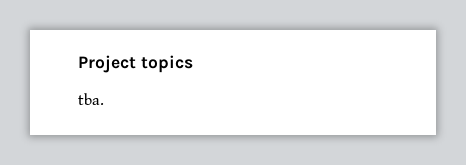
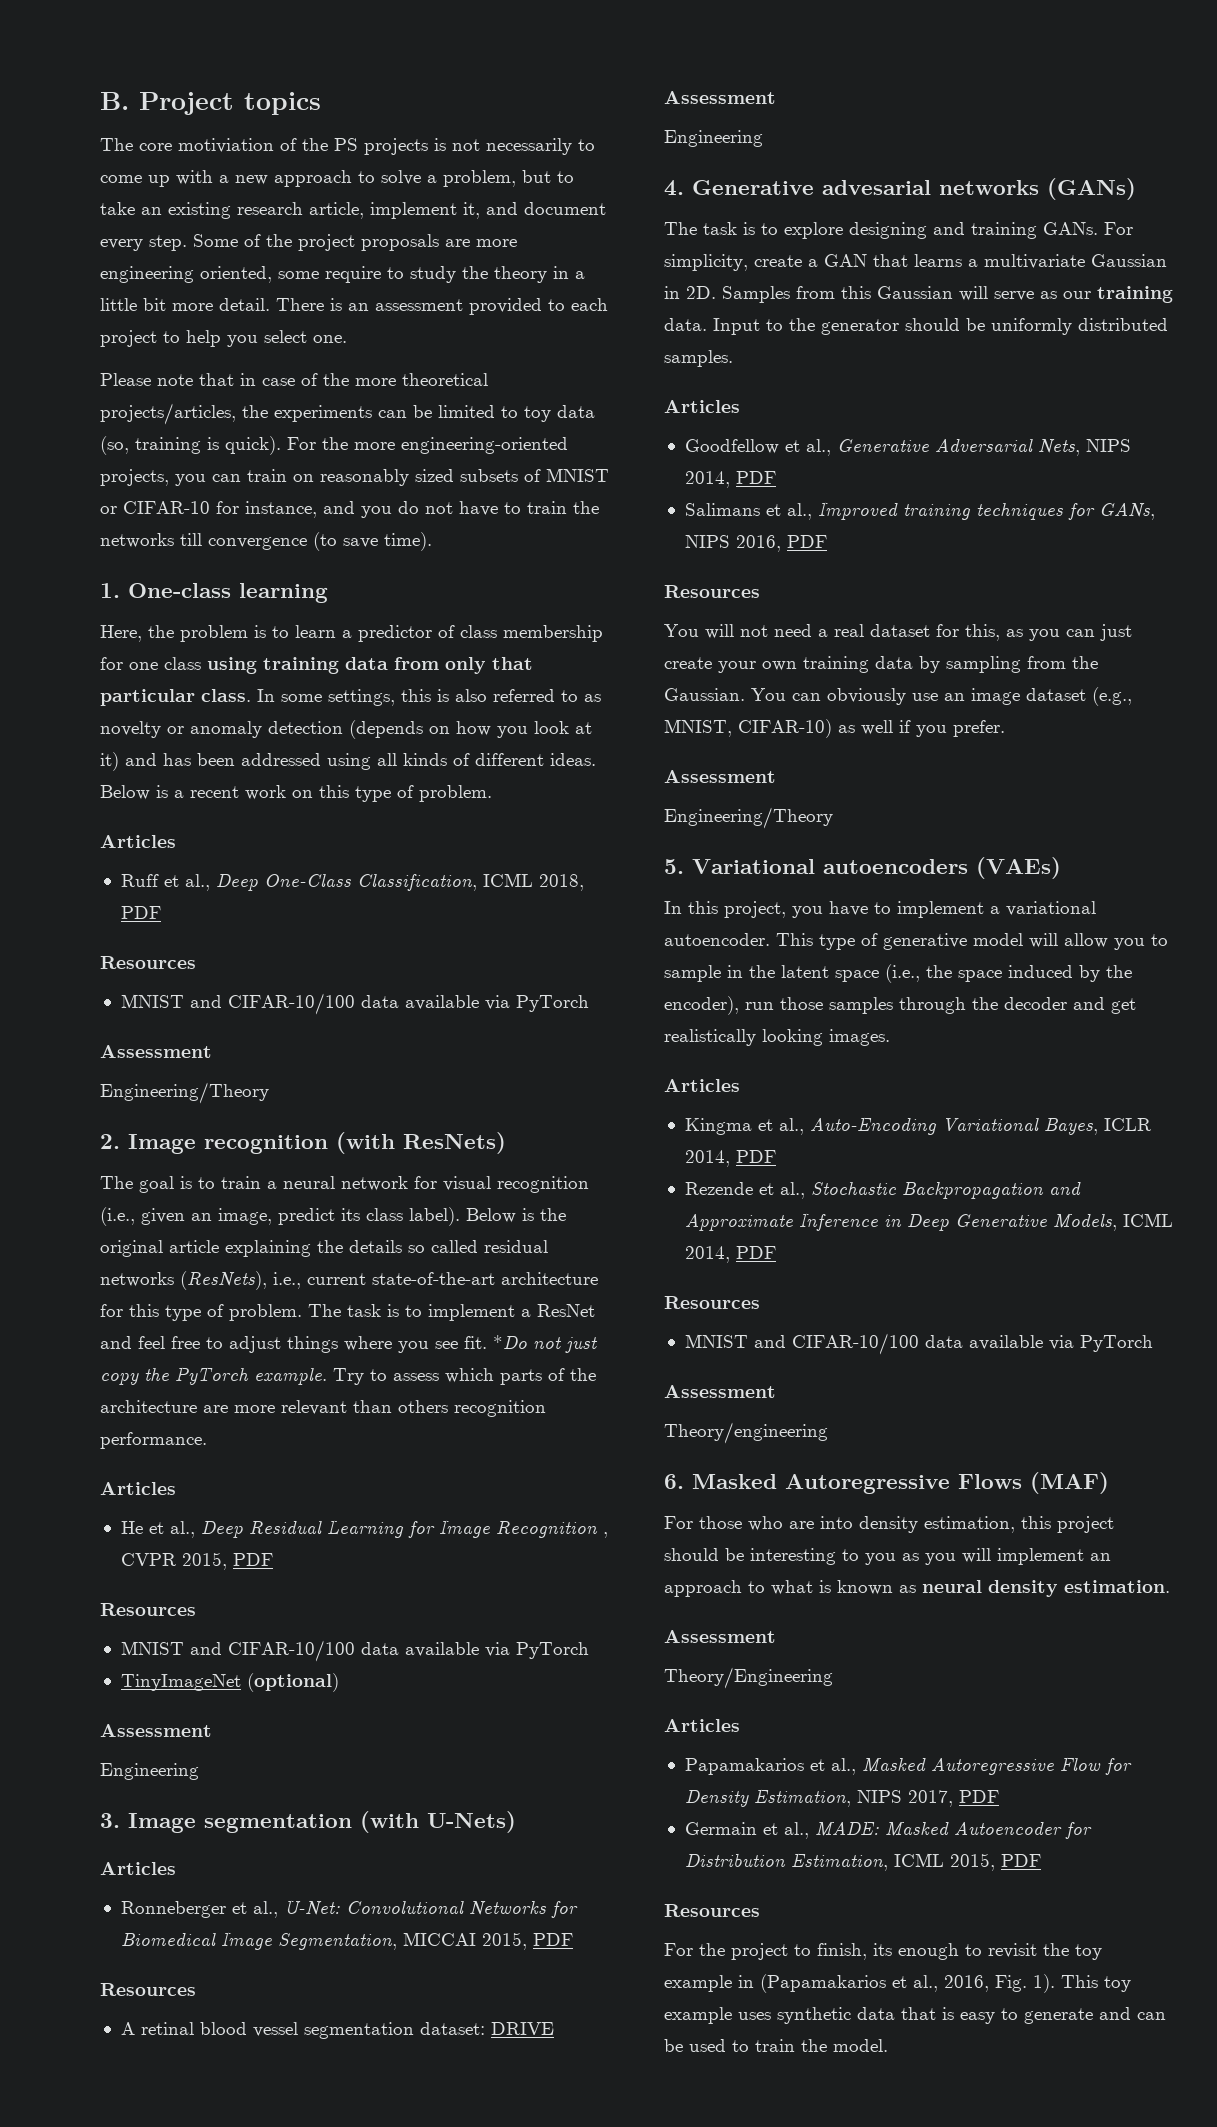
- Project topics
+ B. Project topics
- tba.
+ The core motiviation of the PS projects is not necessarily to come up with a new approach to solve a problem, but to take an existing research article, implement it, and document every step. Some of the project proposals are more engineering oriented, some require to study the theory in a little bit more detail. There is an assessment provided to each project to help you select one.
+ Please note that in case of the more theoretical projects/articles, the experiments can be limited to toy data (so, training is quick). For the more engineering-oriented projects, you can train on reasonably sized subsets of MNIST or CIFAR-10 for instance, and you do not have to train the networks till convergence (to save time).
+ 1. One-class learning
+ Here, the problem is to learn a predictor of class membership for one class using training data from only that particular class. In some settings, this is also referred to as novelty or anomaly detection (depends on how you look at it) and has been addressed using all kinds of different ideas. Below is a recent work on this type of problem.
+ Articles
+ Ruff et al., Deep One-Class Classification, ICML 2018, PDF
+ Resources
+ MNIST and CIFAR-10/100 data available via PyTorch
+ Assessment
+ Engineering/Theory
+ 2. Image recognition (with ResNets)
+ The goal is to train a neural network for visual recognition (i.e., given an image, predict its class label). Below is the original article explaining the details so called residual networks (ResNets), i.e., current state-of-the-art architecture for this type of problem. The task is to implement a ResNet and feel free to adjust things where you see fit. *Do not just copy the PyTorch example. Try to assess which parts of the architecture are more relevant than others recognition performance.
+ Articles
+ He et al., Deep Residual Learning for Image Recognition , CVPR 2015, PDF
+ Resources
+ MNIST and CIFAR-10/100 data available via PyTorch
+ TinyImageNet (optional)
+ Assessment
+ Engineering
+ 3. Image segmentation (with U-Nets)
+ Articles
+ Ronneberger et al., U-Net: Convolutional Networks for Biomedical Image Segmentation, MICCAI 2015, PDF
+ Resources
+ A retinal blood vessel segmentation dataset: DRIVE
+ Assessment
+ Engineering
+ 4. Generative advesarial networks (GANs)
+ The task is to explore designing and training GANs. For simplicity, create a GAN that learns a multivariate Gaussian in 2D. Samples from this Gaussian will serve as our training data. Input to the generator should be uniformly distributed samples.
+ Articles
+ Goodfellow et al., Generative Adversarial Nets, NIPS 2014, PDF
+ Salimans et al., Improved training techniques for GANs, NIPS 2016, PDF
+ Resources
+ You will not need a real dataset for this, as you can just create your own training data by sampling from the Gaussian. You can obviously use an image dataset (e.g., MNIST, CIFAR-10) as well if you prefer.
+ Assessment
+ Engineering/Theory
+ 5. Variational autoencoders (VAEs)
+ In this project, you have to implement a variational autoencoder. This type of generative model will allow you to sample in the latent space (i.e., the space induced by the encoder), run those samples through the decoder and get realistically looking images.
+ Articles
+ Kingma et al., Auto-Encoding Variational Bayes, ICLR 2014, PDF
+ Rezende et al., Stochastic Backpropagation and Approximate Inference in Deep Generative Models, ICML 2014, PDF
+ Resources
+ MNIST and CIFAR-10/100 data available via PyTorch
+ Assessment
+ Theory/engineering
+ 6. Masked Autoregressive Flows (MAF)
+ For those who are into density estimation, this project should be interesting to you as you will implement an approach to what is known as neural density estimation.
+ Assessment
+ Theory/Engineering
+ Articles
+ Papamakarios et al., Masked Autoregressive Flow for Density Estimation, NIPS 2017, PDF
+ Germain et al., MADE: Masked Autoencoder for Distribution Estimation, ICML 2015, PDF
+ Resources
+ For the project to finish, its enough to revisit the toy example in (Papamakarios et al., 2016, Fig. 1). This toy example uses synthetic data that is easy to generate and can be used to train the model.

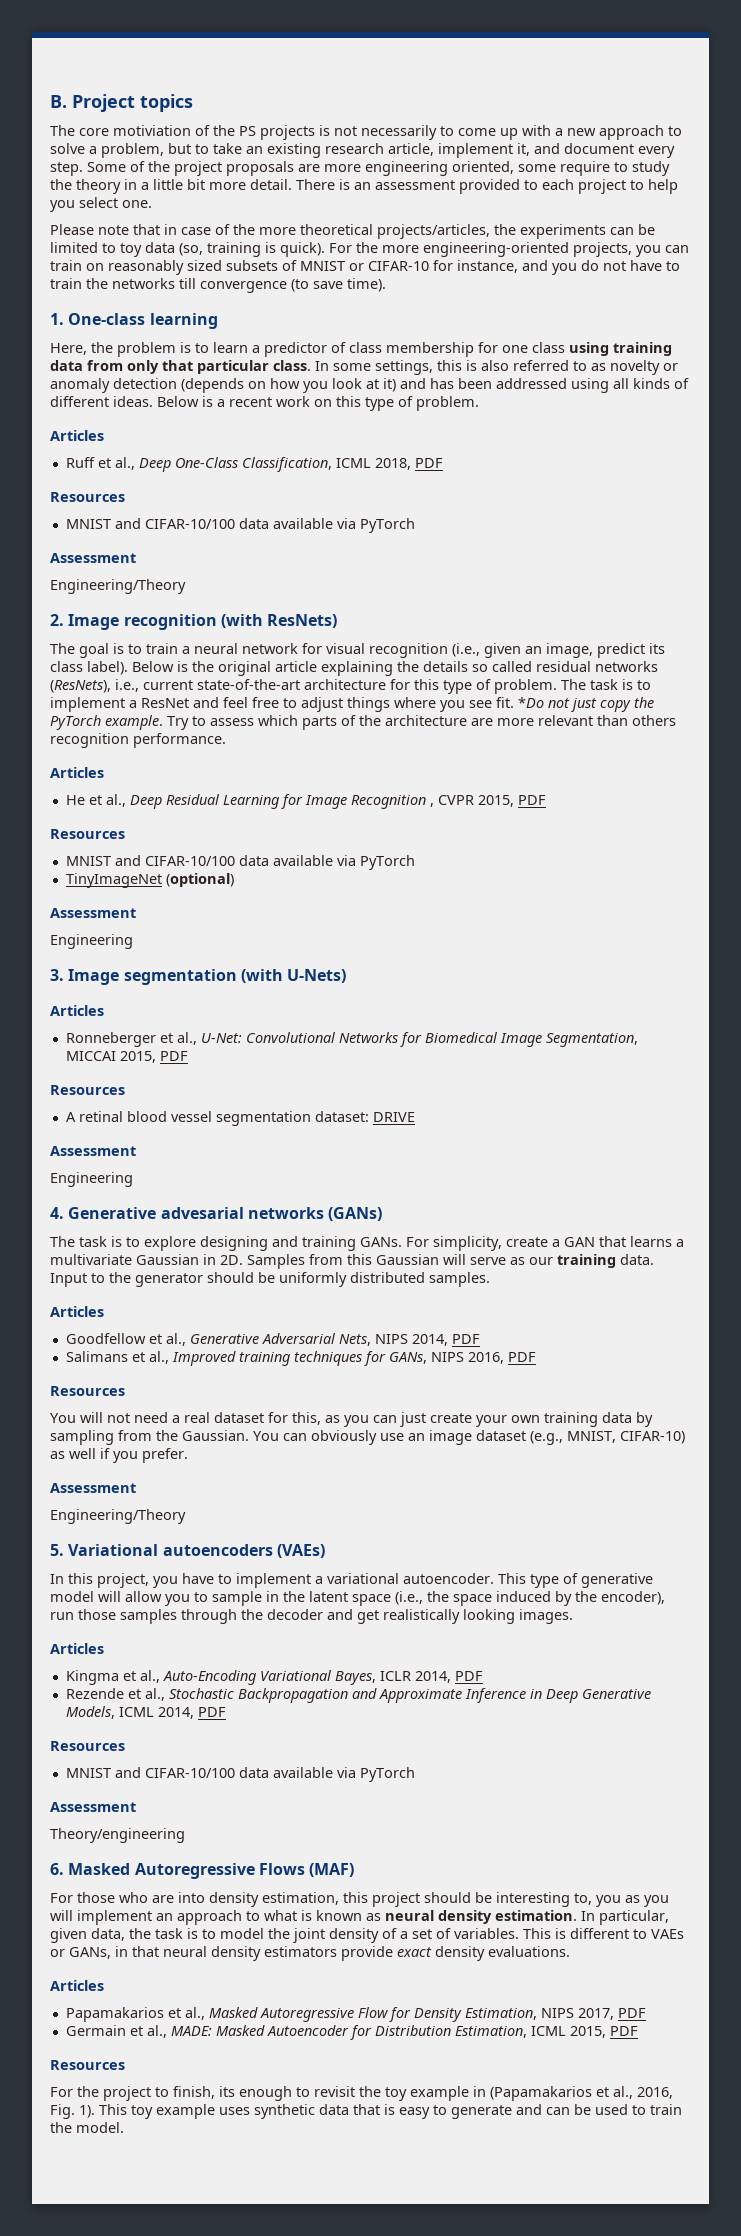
- For those who are into density estimation, this project should be interesting to you as you will implement an approach to what is known as neural density estimation.
- Assessment
- Theory/Engineering
+ For those who are into density estimation, this project should be interesting to, you as you will implement an approach to what is known as neural density estimation. In particular, given data, the task is to model the joint density of a set of variables. This is different to VAEs or GANs, in that neural density estimators provide exact density evaluations.

